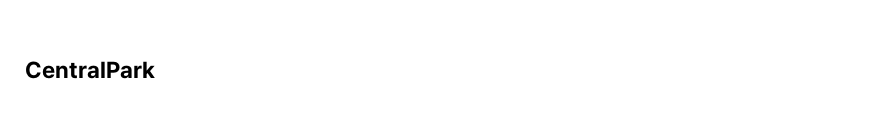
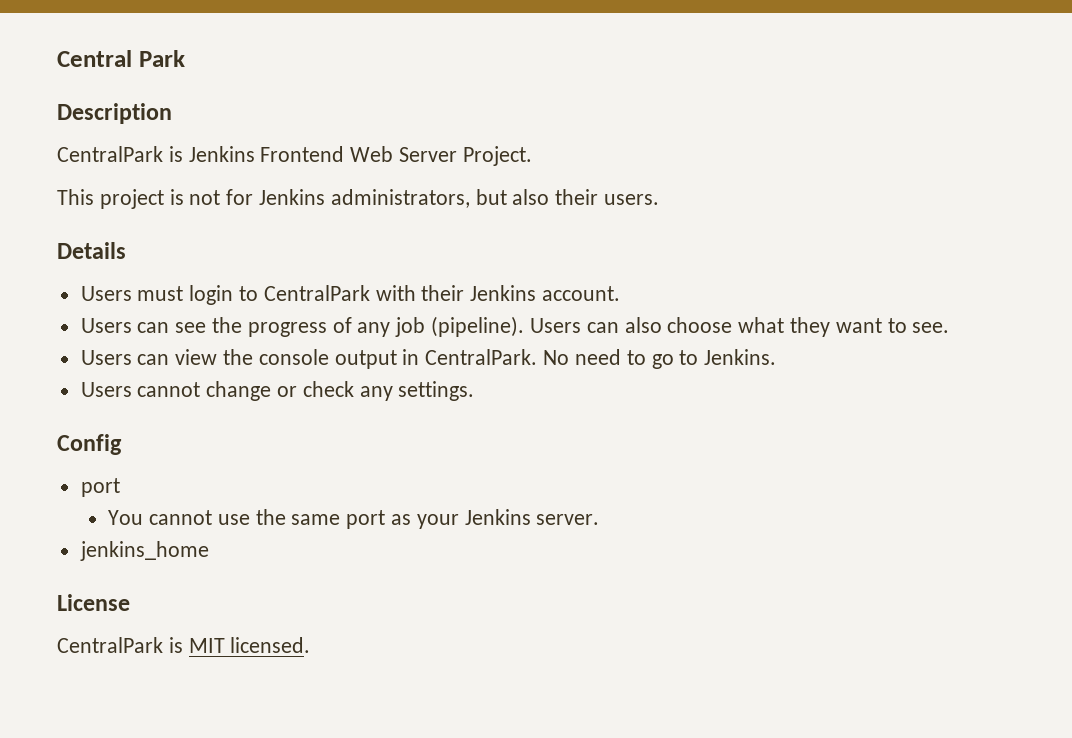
- CentralPark
+ Central Park
+ Description
+ CentralPark is Jenkins Frontend Web Server Project.
+ This project is not for Jenkins administrators, but also their users.
+ Details
+ Users must login to CentralPark with their Jenkins account.
+ Users can see the progress of any job (pipeline). Users can also choose what they want to see.
+ Users can view the console output in CentralPark. No need to go to Jenkins.
+ Users cannot change or check any settings.
+ Config
+ port
+ You cannot use the same port as your Jenkins server.
+ jenkins_home
+ License
+ CentralPark is MIT licensed.

